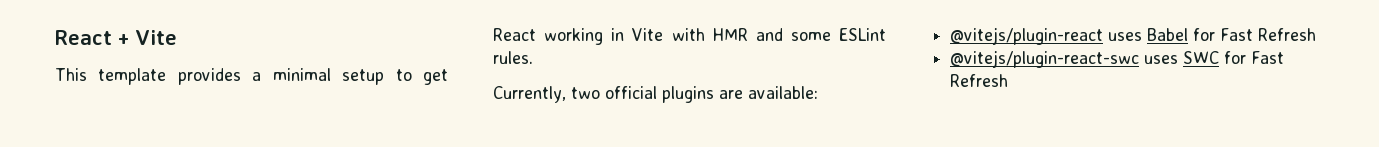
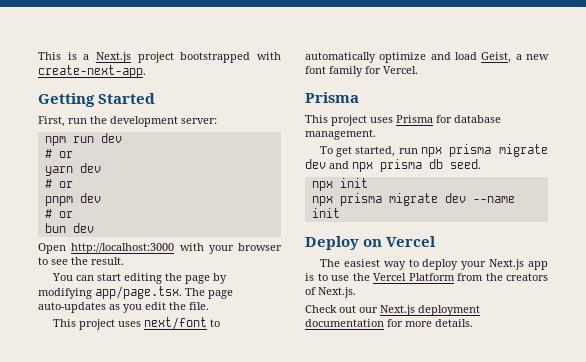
- React + Vite
- This template provides a minimal setup to get React working in Vite with HMR and some ESLint rules.
- Currently, two official plugins are available:
- @vitejs/plugin-react uses Babel for Fast Refresh
- @vitejs/plugin-react-swc uses SWC for Fast Refresh
+ This is a Next.js project bootstrapped with create-next-app.
+ Getting Started
+ First, run the development server:
+ npm run dev
+ # or
+ yarn dev
+ # or
+ pnpm dev
+ # or
+ bun dev
+ Open http://localhost:3000 with your browser to see the result.
+ You can start editing the page by modifying app/page.tsx. The page auto-updates as you edit the file.
+ This project uses next/font to automatically optimize and load Geist, a new font family for Vercel.
+ Prisma
+ This project uses Prisma for database management.
+ To get started, run npx prisma migrate dev and npx prisma db seed.
+ npx init
+ npx prisma migrate dev --name init
+ Deploy on Vercel
+ The easiest way to deploy your Next.js app is to use the Vercel Platform from the creators of Next.js.
+ Check out our Next.js deployment documentation for more details.

